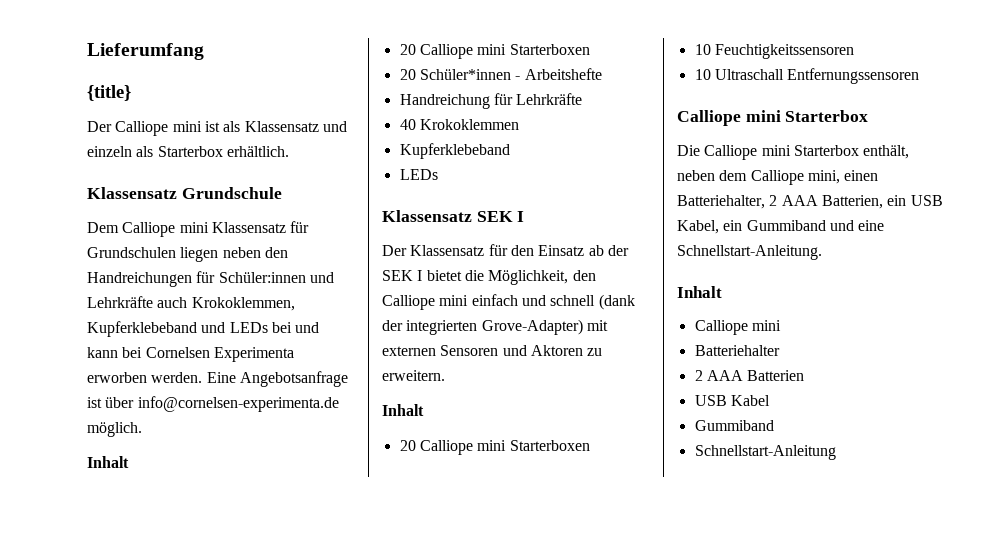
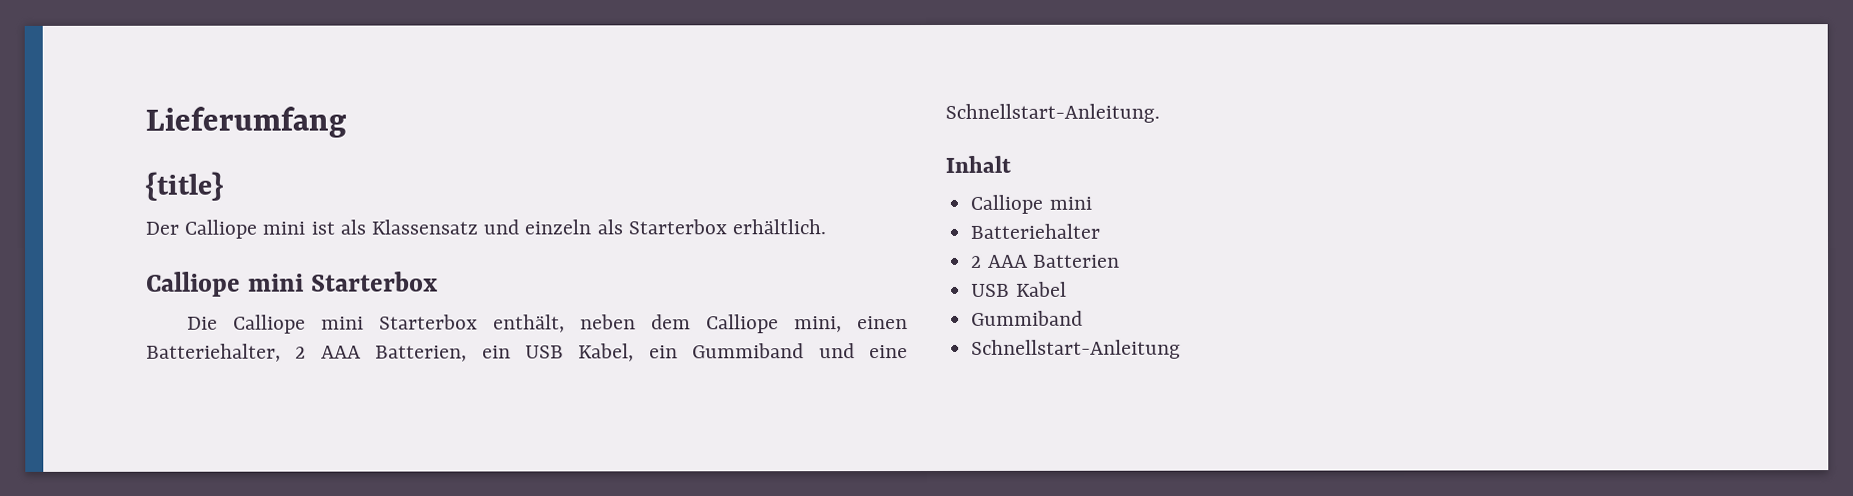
- Klassensatz Grundschule
- Dem Calliope mini Klassensatz für Grundschulen liegen neben den Handreichungen für Schüler:innen und Lehrkräfte auch Krokoklemmen, Kupferklebeband und LEDs bei und kann bei Cornelsen Experimenta erworben werden. Eine Angebotsanfrage ist über info@cornelsen-experimenta.de möglich.
- Inhalt
- 20 Calliope mini Starterboxen
- 20 Schüler*innen - Arbeitshefte
- Handreichung für Lehrkräfte
- 40 Krokoklemmen
- Kupferklebeband
- LEDs
- Klassensatz SEK I
- Der Klassensatz für den Einsatz ab der SEK I bietet die Möglichkeit, den Calliope mini einfach und schnell (dank der integrierten Grove-Adapter) mit externen Sensoren und Aktoren zu erweitern.
- Inhalt
- 20 Calliope mini Starterboxen
- 10 Feuchtigkeitssensoren
- 10 Ultraschall Entfernungssensoren

